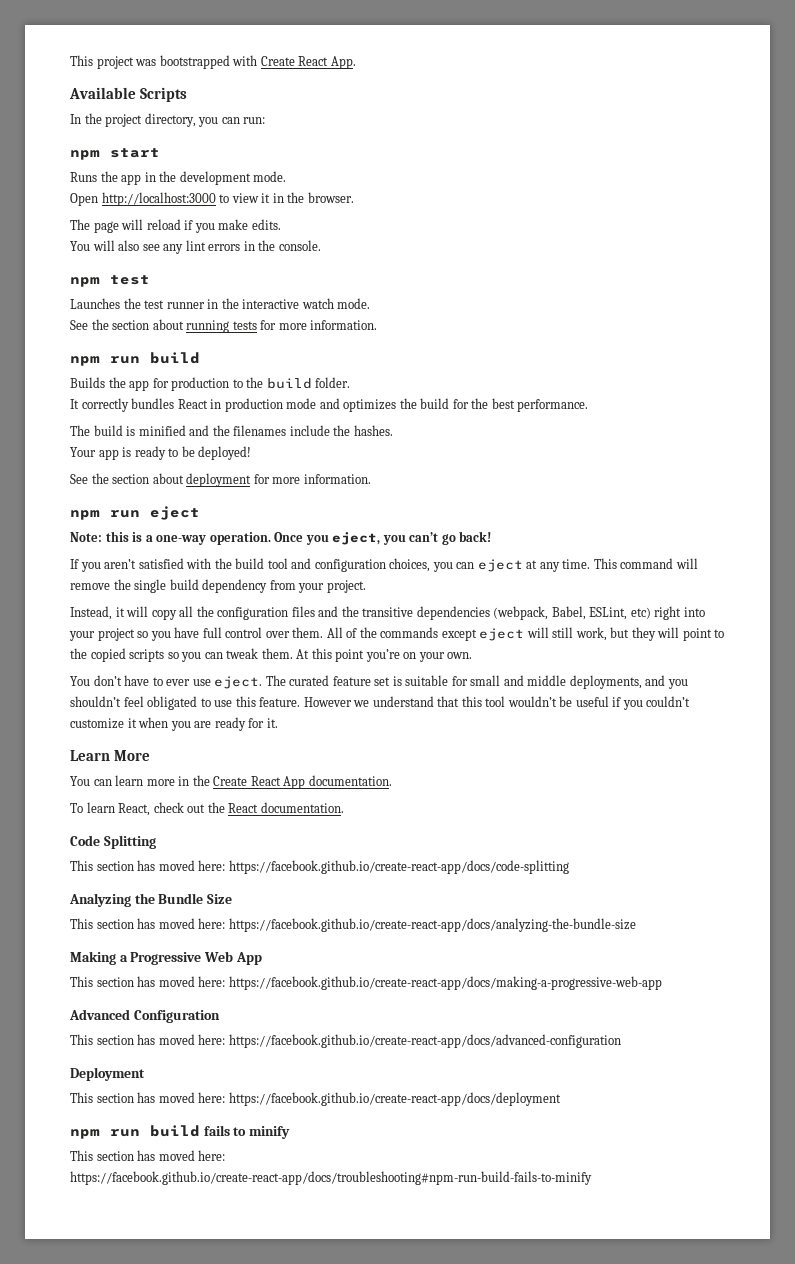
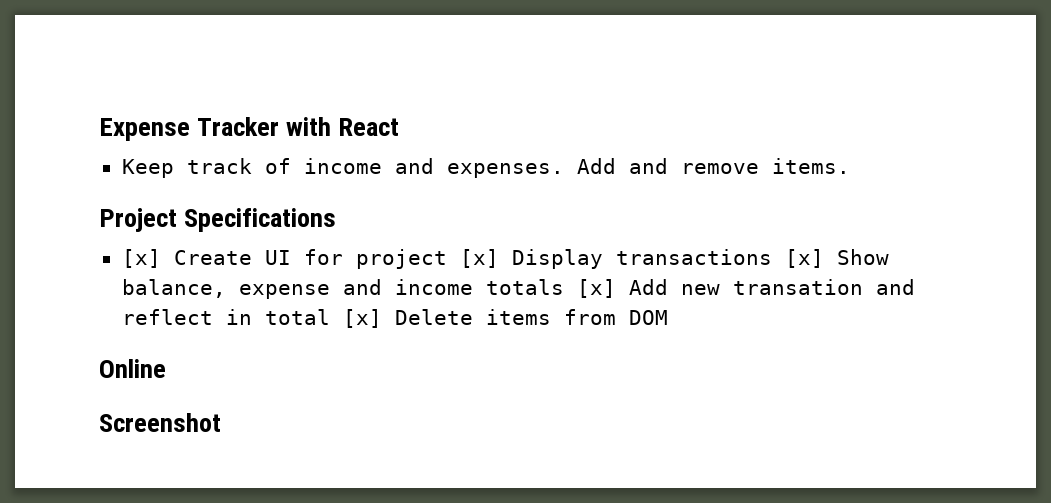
- This project was bootstrapped with Create React App.
- Available Scripts
- In the project directory, you can run:
- npm start
- Runs the app in the development mode.
- Open http://localhost:3000 to view it in the browser.
- The page will reload if you make edits.
- You will also see any lint errors in the console.
- npm test
- Launches the test runner in the interactive watch mode.
- See the section about running tests for more information.
- npm run build
- Builds the app for production to the build folder.
- It correctly bundles React in production mode and optimizes the build for the best performance.
- The build is minified and the filenames include the hashes.
- Your app is ready to be deployed!
- See the section about deployment for more information.
- npm run eject
- Note: this is a one-way operation. Once you eject, you can’t go back!
- If you aren’t satisfied with the build tool and configuration choices, you can eject at any time. This command will remove the single build dependency from your project.
- Instead, it will copy all the configuration files and the transitive dependencies (webpack, Babel, ESLint, etc) right into your project so you have full control over them. All of the commands except eject will still work, but they will point to the copied scripts so you can tweak them. At this point you’re on your own.
- You don’t have to ever use eject. The curated feature set is suitable for small and middle deployments, and you shouldn’t feel obligated to use this feature. However we understand that this tool wouldn’t be useful if you couldn’t customize it when you are ready for it.
- Learn More
- You can learn more in the Create React App documentation.
- To learn React, check out the React documentation.
- Code Splitting
- This section has moved here: https://facebook.github.io/create-react-app/docs/code-splitting
- Analyzing the Bundle Size
- This section has moved here: https://facebook.github.io/create-react-app/docs/analyzing-the-bundle-size
- Making a Progressive Web App
- This section has moved here: https://facebook.github.io/create-react-app/docs/making-a-progressive-web-app
- Advanced Configuration
- This section has moved here: https://facebook.github.io/create-react-app/docs/advanced-configuration
- Deployment
- This section has moved here: https://facebook.github.io/create-react-app/docs/deployment
- npm run build fails to minify
- This section has moved here: https://facebook.github.io/create-react-app/docs/troubleshooting#npm-run-build-fails-to-minify
+ Expense Tracker with React
+ Keep track of income and expenses. Add and remove items.
+ Project Specifications
+ [x] Create UI for project [x] Display transactions [x] Show balance, expense and income totals [x] Add new transation and reflect in total [x] Delete items from DOM
+ Online
+ Screenshot

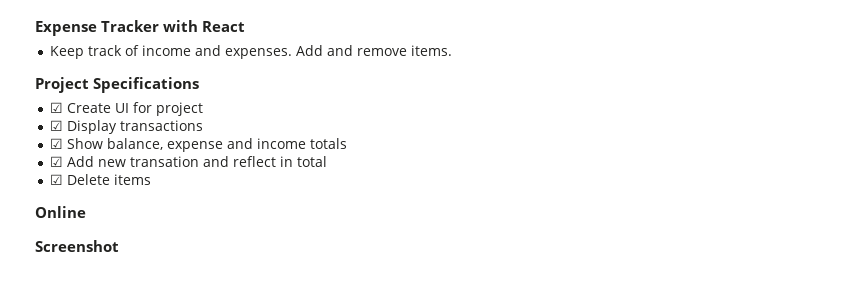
- [x] Create UI for project [x] Display transactions [x] Show balance, expense and income totals [x] Add new transation and reflect in total [x] Delete items from DOM
+ ☑ Create UI for project
+ ☑ Display transactions
+ ☑ Show balance, expense and income totals
+ ☑ Add new transation and reflect in total
+ ☑ Delete items

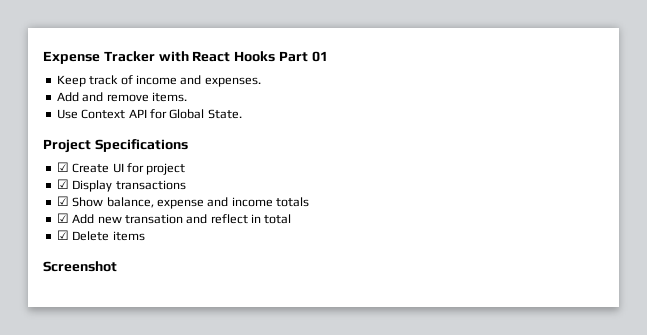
- Expense Tracker with React
+ Expense Tracker with React Hooks Part 01
- Keep track of income and expenses. Add and remove items.
+ Keep track of income and expenses.
+ Add and remove items.
+ Use Context API for Global State.
- Online

